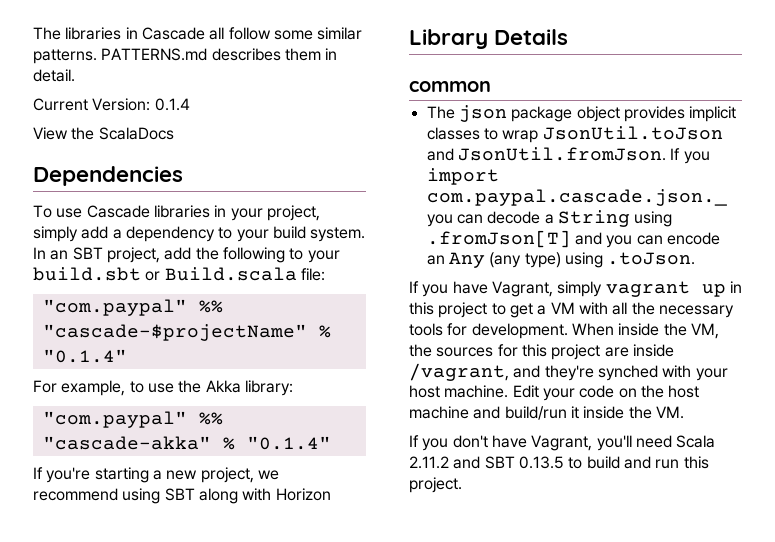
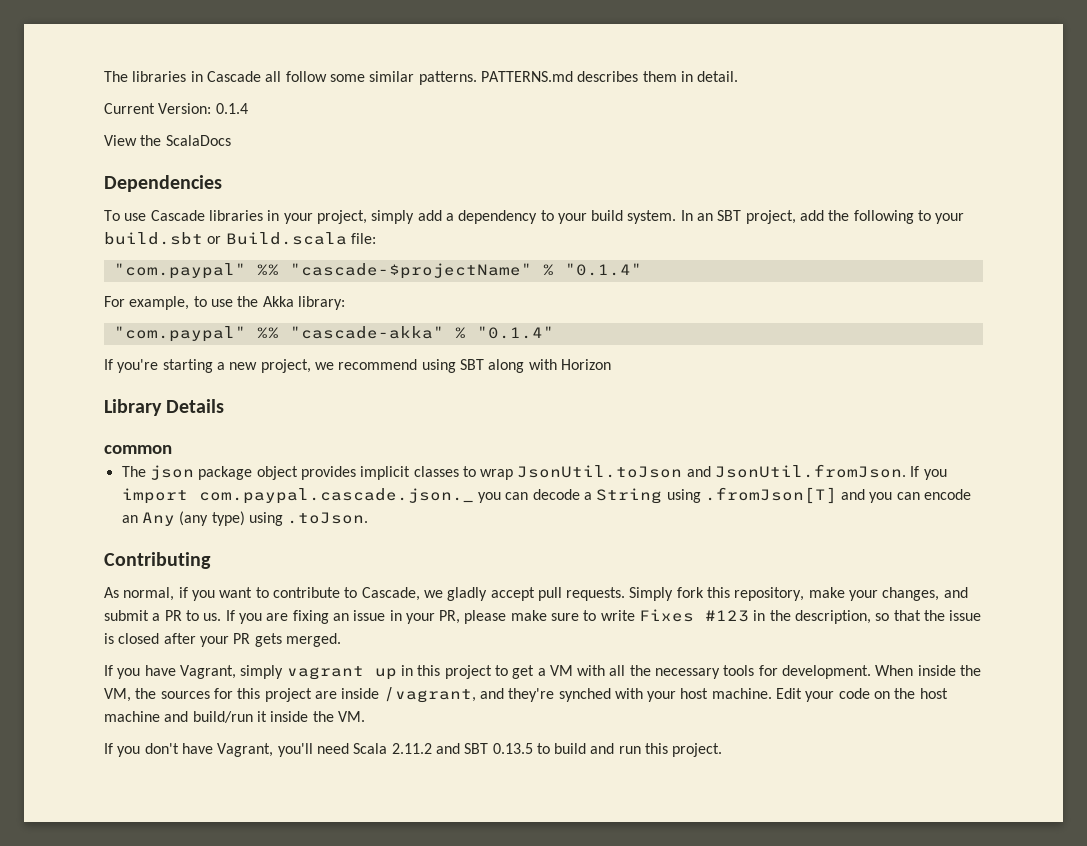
+ Contributing
+ As normal, if you want to contribute to Cascade, we gladly accept pull requests. Simply fork this repository, make your changes, and submit a PR to us. If you are fixing an issue in your PR, please make sure to write Fixes #123 in the description, so that the issue is closed after your PR gets merged.

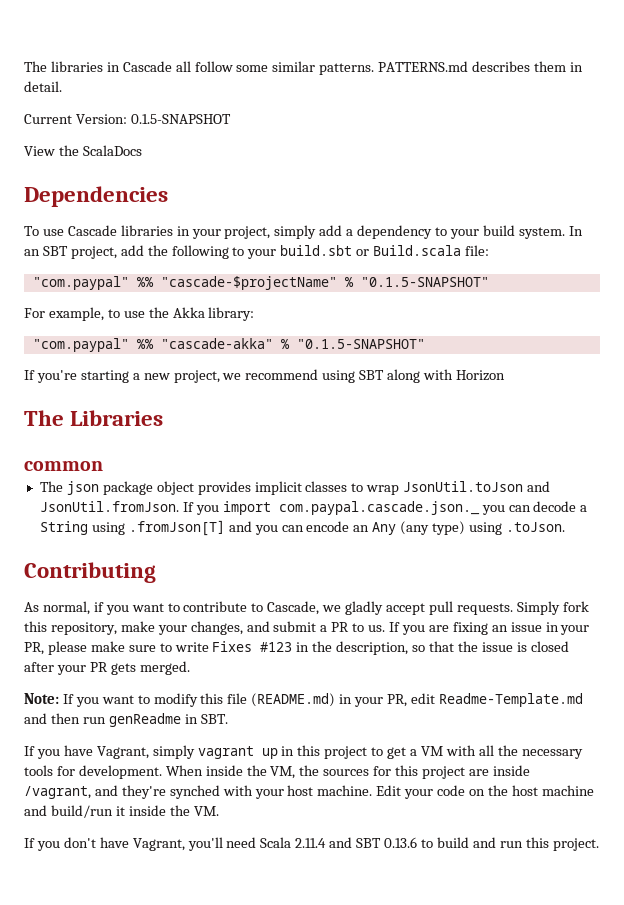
- Current Version: 0.1.4
+ Current Version: 0.1.5-SNAPSHOT
- "com.paypal" %% "cascade-$projectName" % "0.1.4"
+ "com.paypal" %% "cascade-$projectName" % "0.1.5-SNAPSHOT"
- "com.paypal" %% "cascade-akka" % "0.1.4"
+ "com.paypal" %% "cascade-akka" % "0.1.5-SNAPSHOT"
- Library Details
+ The Libraries
+ Note: If you want to modify this file (README.md) in your PR, edit Readme-Template.md and then run genReadme in SBT.
- If you don't have Vagrant, you'll need Scala 2.11.2 and SBT 0.13.5 to build and run this project.
+ If you don't have Vagrant, you'll need Scala 2.11.4 and SBT 0.13.6 to build and run this project.

